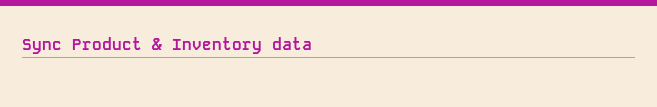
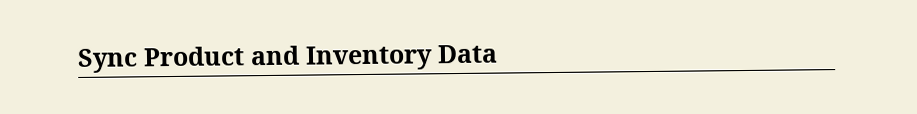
- Sync Product & Inventory data
+ Sync Product and Inventory Data

